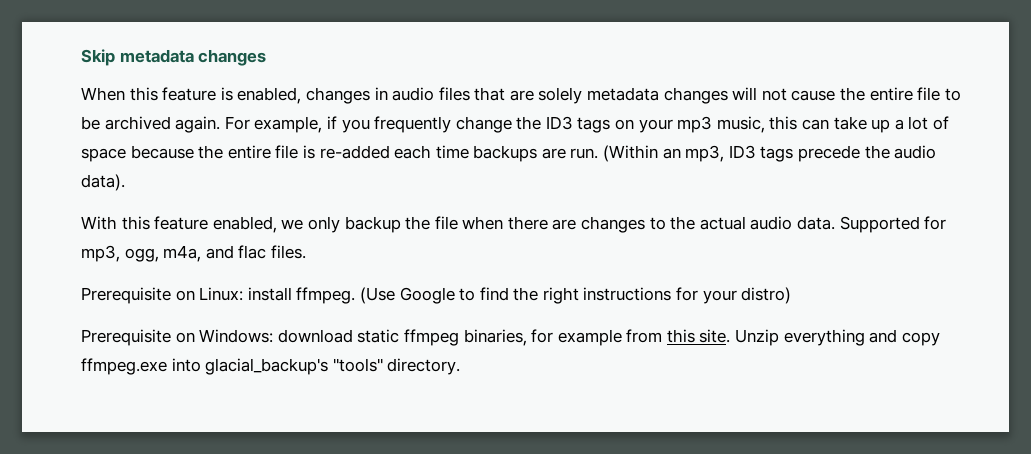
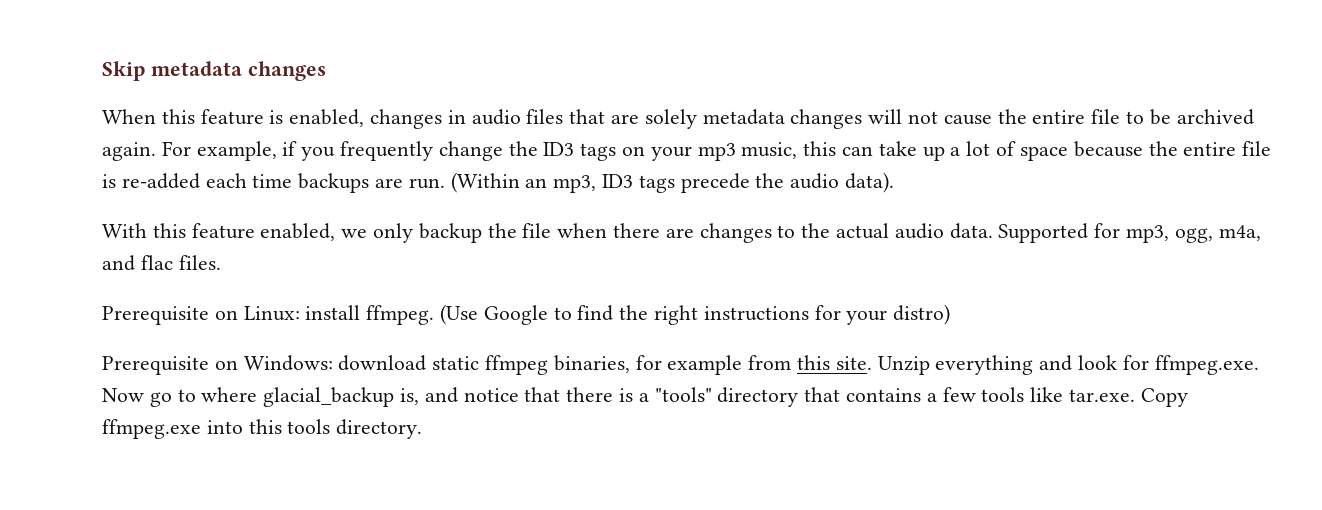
- Unzip everything and copy ffmpeg.exe into glacial_backup's "tools" directory.
+ Unzip everything and look for ffmpeg.exe. Now go to where glacial_backup is, and notice that there is a "tools" directory that contains a few tools like tar.exe. Copy ffmpeg.exe into this tools directory.

